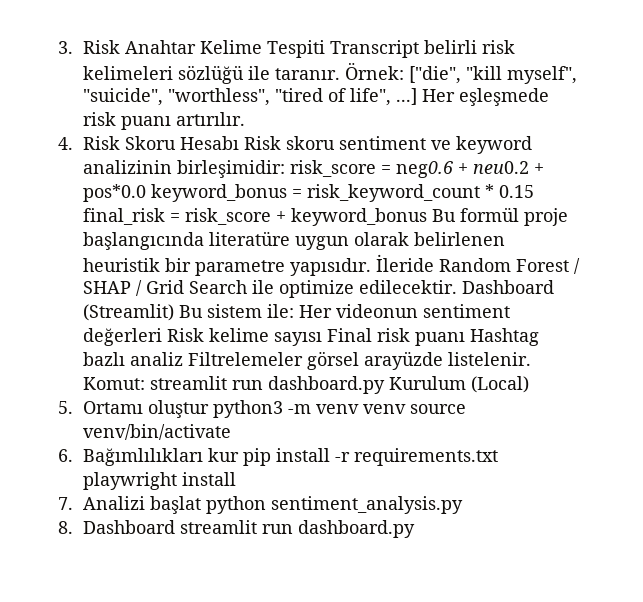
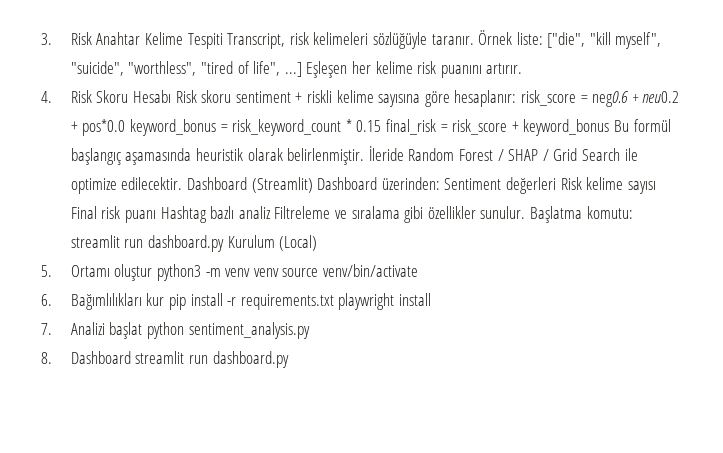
- 3. Risk Anahtar Kelime Tespiti Transcript belirli risk kelimeleri sözlüğü ile taranır. Örnek: ["die", "kill myself", "suicide", "worthless", "tired of life", ...]
+ 3. Risk Anahtar Kelime Tespiti Transcript, risk kelimeleri sözlüğüyle taranır. Örnek liste: ["die", "kill myself", "suicide", "worthless", "tired of life", ...]
- Her eşleşmede risk puanı artırılır.
+ Eşleşen her kelime risk puanını artırır.
- 4. Risk Skoru Hesabı Risk skoru sentiment ve keyword analizinin birleşimidir: risk_score = neg0.6 + neu0.2 + pos*0.0 keyword_bonus = risk_keyword_count * 0.15 final_risk = risk_score + keyword_bonus Bu formül proje başlangıcında literatüre uygun olarak belirlenen heuristik bir parametre yapısıdır.
+ 4. Risk Skoru Hesabı Risk skoru sentiment + riskli kelime sayısına göre hesaplanır: risk_score = neg0.6 + neu0.2 + pos*0.0 keyword_bonus = risk_keyword_count * 0.15 final_risk = risk_score + keyword_bonus Bu formül başlangıç aşamasında heuristik olarak belirlenmiştir.
- Dashboard (Streamlit) Bu sistem ile: Her videonun sentiment değerleri Risk kelime sayısı Final risk puanı Hashtag bazlı analiz Filtrelemeler görsel arayüzde listelenir. Komut: streamlit run dashboard.py Kurulum (Local)
+ Dashboard (Streamlit) Dashboard üzerinden: Sentiment değerleri Risk kelime sayısı Final risk puanı Hashtag bazlı analiz Filtreleme ve sıralama gibi özellikler sunulur. Başlatma komutu: streamlit run dashboard.py Kurulum (Local)

